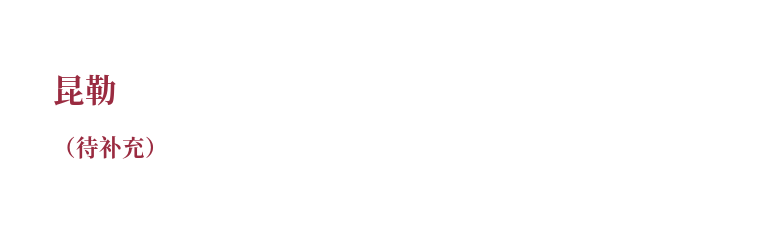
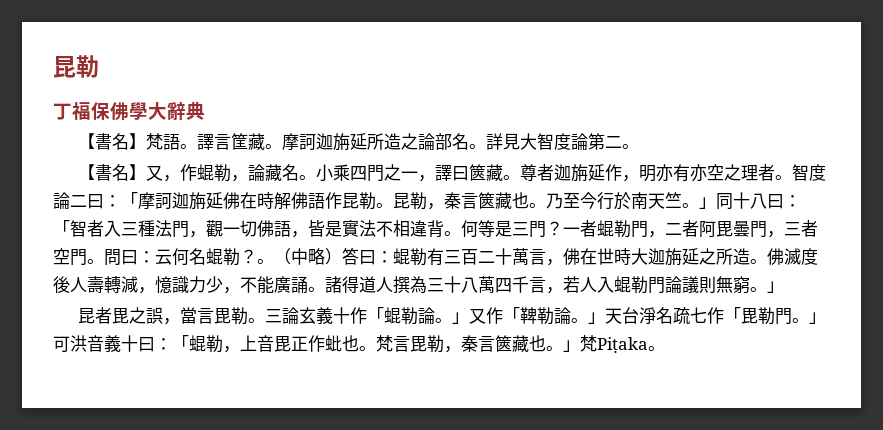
- （待补充）
+ 丁福保佛學大辭典
+ 【書名】梵語。譯言筐藏。摩訶迦旃延所造之論部名。詳見大智度論第二。
+ 【書名】又，作蜫勒，論藏名。小乘四門之一，譯曰篋藏。尊者迦旃延作，明亦有亦空之理者。智度論二曰：「摩訶迦旃延佛在時解佛語作昆勒。昆勒，秦言篋藏也。乃至今行於南天竺。」同十八曰：「智者入三種法門，觀一切佛語，皆是實法不相違背。何等是三門？一者蜫勒門，二者阿毘曇門，三者空門。問曰：云何名蜫勒？。（中略）答曰：蜫勒有三百二十萬言，佛在世時大迦旃延之所造。佛滅度後人壽轉減，憶識力少，不能廣誦。諸得道人撰為三十八萬四千言，若人入蜫勒門論議則無窮。」
+ 昆者毘之誤，當言毘勒。三論玄義十作「蜫勒論。」又作「鞞勒論。」天台淨名疏七作「毘勒門。」可洪音義十曰：「蜫勒，上音毘正作蚍也。梵言毘勒，秦言篋藏也。」梵Piṭaka。

